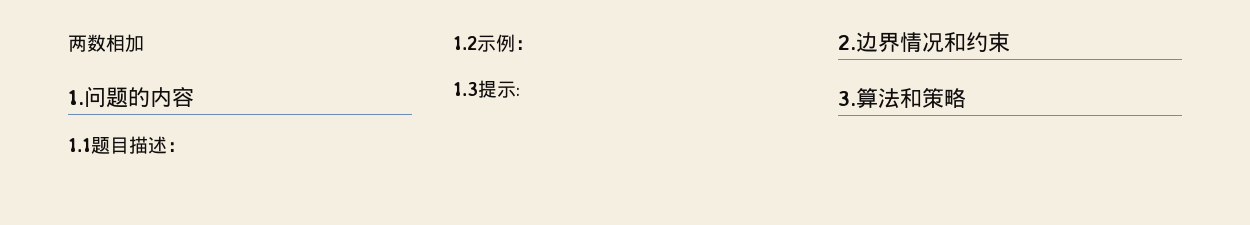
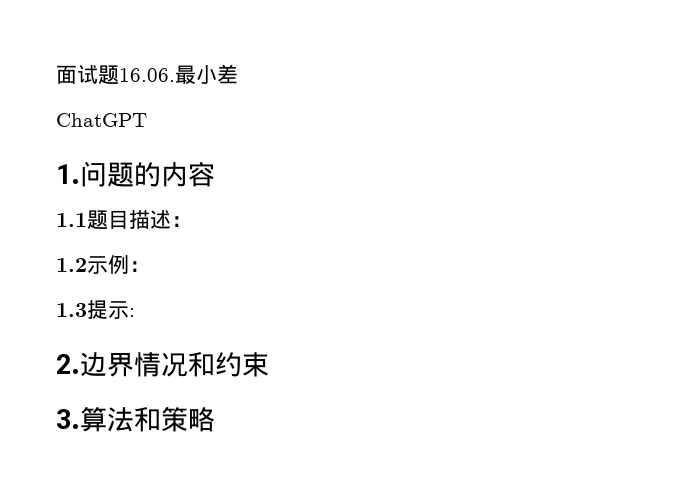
- 两数相加
+ 面试题16.06.最小差
+ ChatGPT

